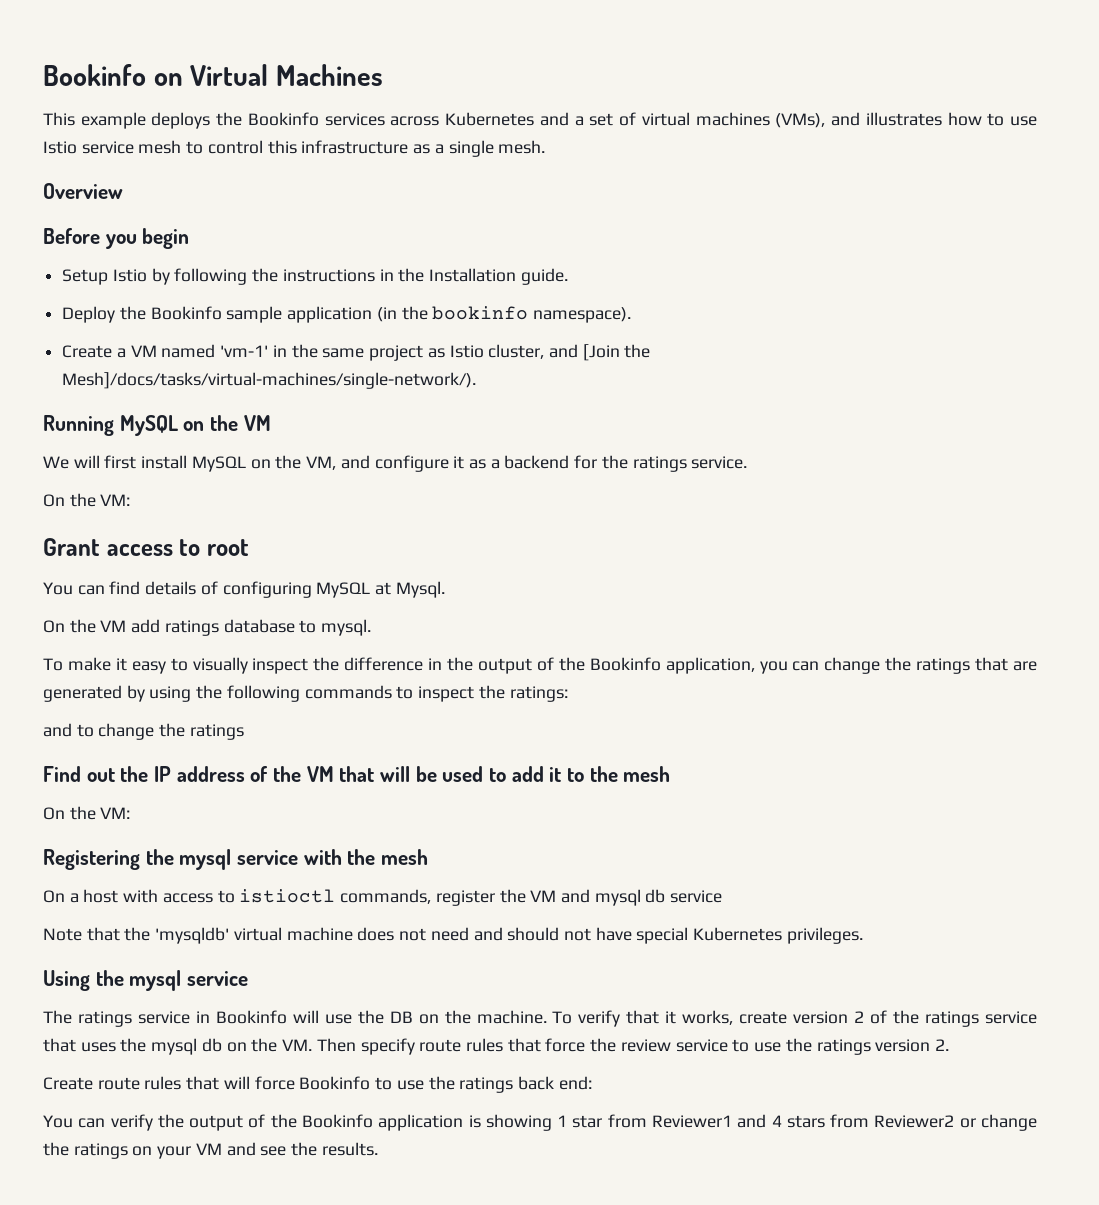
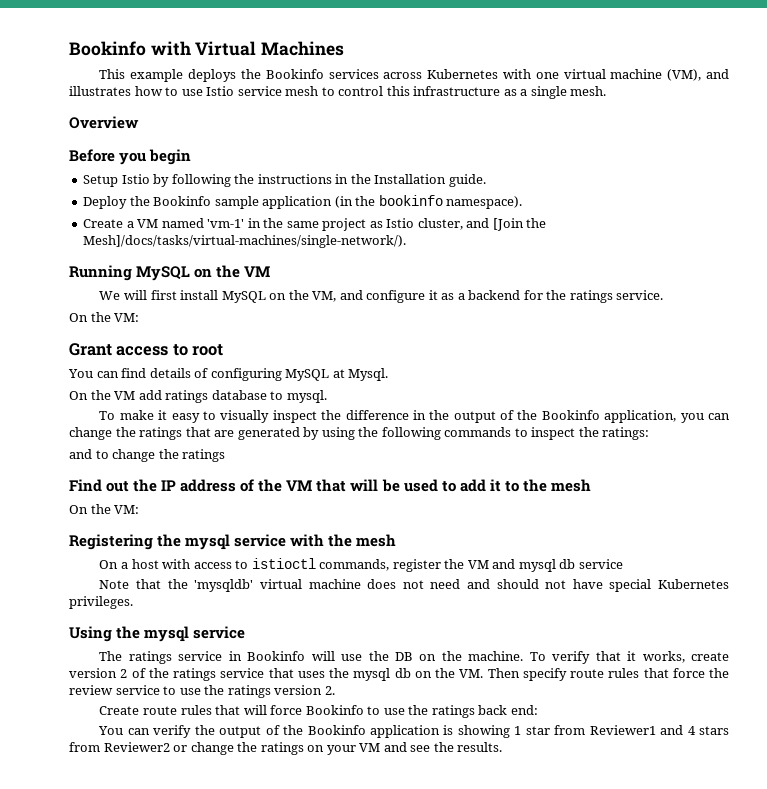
- Bookinfo on Virtual Machines
+ Bookinfo with Virtual Machines
- This example deploys the Bookinfo services across Kubernetes and a set of virtual machines (VMs), and illustrates how to use Istio service mesh to control this infrastructure as a single mesh.
+ This example deploys the Bookinfo services across Kubernetes with one virtual machine (VM), and illustrates how to use Istio service mesh to control this infrastructure as a single mesh.

